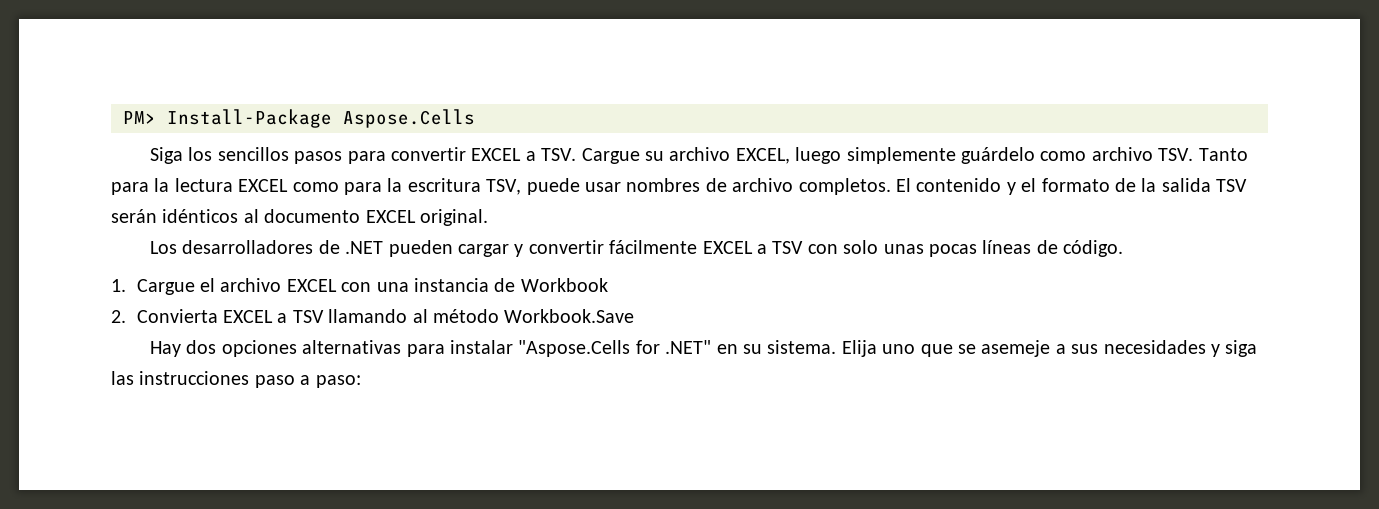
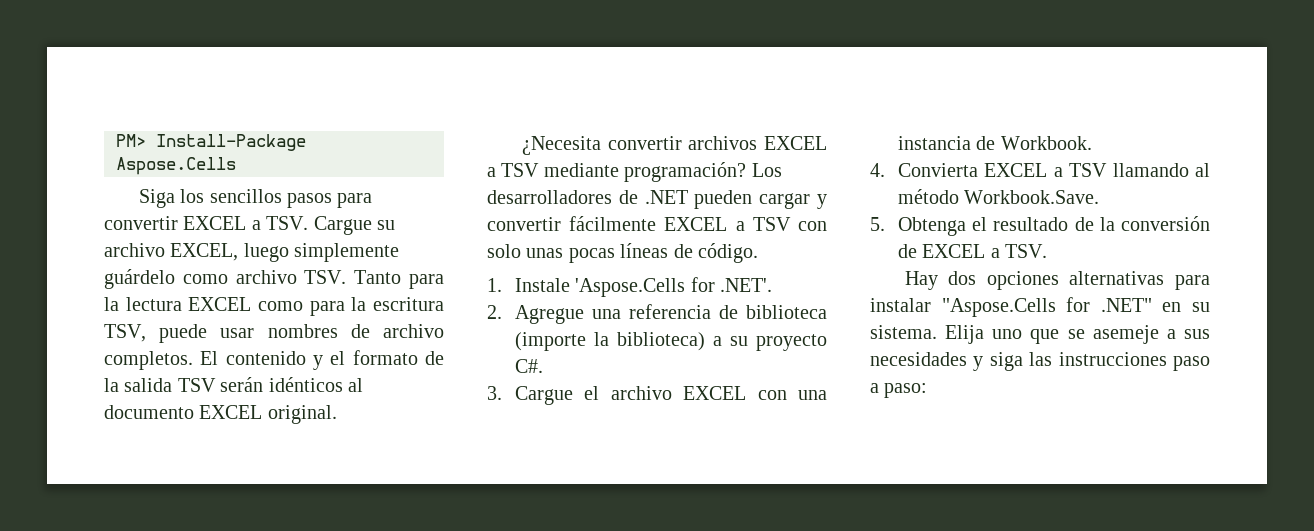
+ ¿Necesita convertir archivos EXCEL a TSV mediante programación?
- 1. Cargue el archivo EXCEL con una instancia de Workbook
- 2. Convierta EXCEL a TSV llamando al método Workbook.Save
+ 1. Instale 'Aspose.Cells for .NET'.
+ 2. Agregue una referencia de biblioteca (importe la biblioteca) a su proyecto C#.
+ 3. Cargue el archivo EXCEL con una instancia de Workbook.
+ 4. Convierta EXCEL a TSV llamando al método Workbook.Save.
+ 5. Obtenga el resultado de la conversión de EXCEL a TSV.

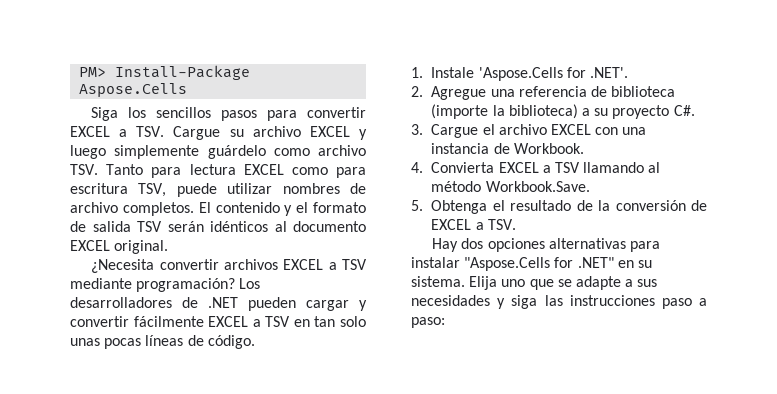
- Siga los sencillos pasos para convertir EXCEL a TSV. Cargue su archivo EXCEL, luego simplemente guárdelo como archivo TSV. Tanto para la lectura EXCEL como para la escritura TSV, puede usar nombres de archivo completos.
+ Siga los sencillos pasos para convertir EXCEL a TSV. Cargue su archivo EXCEL y luego simplemente guárdelo como archivo TSV. Tanto para lectura EXCEL como para escritura TSV, puede utilizar nombres de archivo completos.
- El contenido y el formato de la salida TSV serán idénticos al documento EXCEL original.
+ El contenido y el formato de salida TSV serán idénticos al documento EXCEL original.
- Los desarrolladores de .NET pueden cargar y convertir fácilmente EXCEL a TSV con solo unas pocas líneas de código.
+ Los desarrolladores de .NET pueden cargar y convertir fácilmente EXCEL a TSV en tan solo unas pocas líneas de código.
- Elija uno que se asemeje a sus necesidades y siga las instrucciones paso a paso:
+ Elija uno que se adapte a sus necesidades y siga las instrucciones paso a paso:

